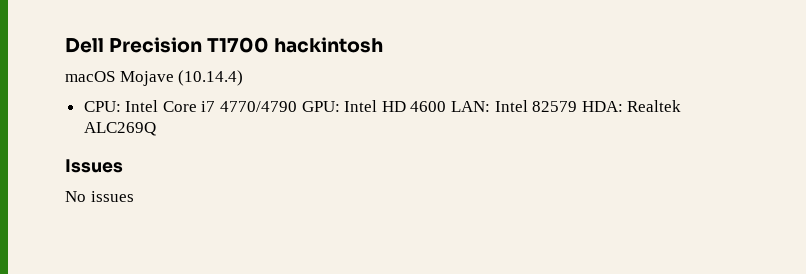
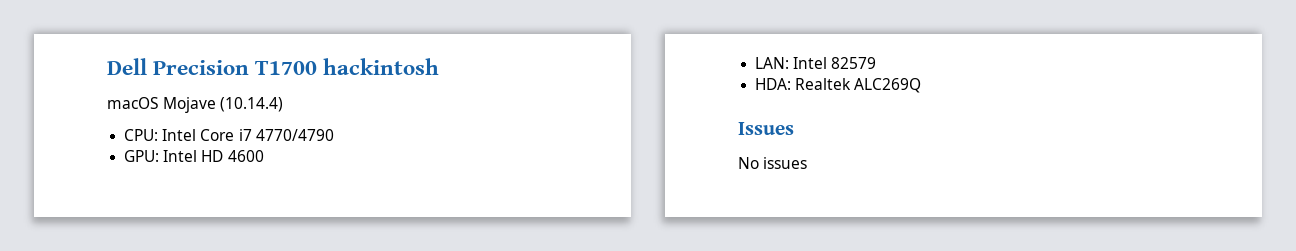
- CPU: Intel Core i7 4770/4790 GPU: Intel HD 4600 LAN: Intel 82579 HDA: Realtek ALC269Q
+ CPU: Intel Core i7 4770/4790
+ GPU: Intel HD 4600
+ LAN: Intel 82579
+ HDA: Realtek ALC269Q

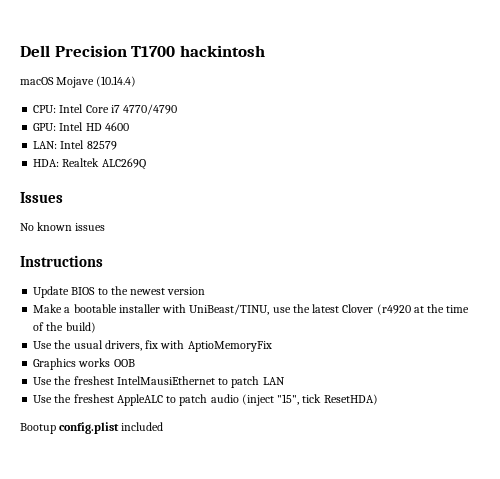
- No issues
+ No known issues
+ Instructions
+ Update BIOS to the newest version
+ Make a bootable installer with UniBeast/TINU, use the latest Clover (r4920 at the time of the build)
+ Use the usual drivers, fix with AptioMemoryFix
+ Graphics works OOB
+ Use the freshest IntelMausiEthernet to patch LAN
+ Use the freshest AppleALC to patch audio (inject "15", tick ResetHDA)
+ Bootup config.plist included

